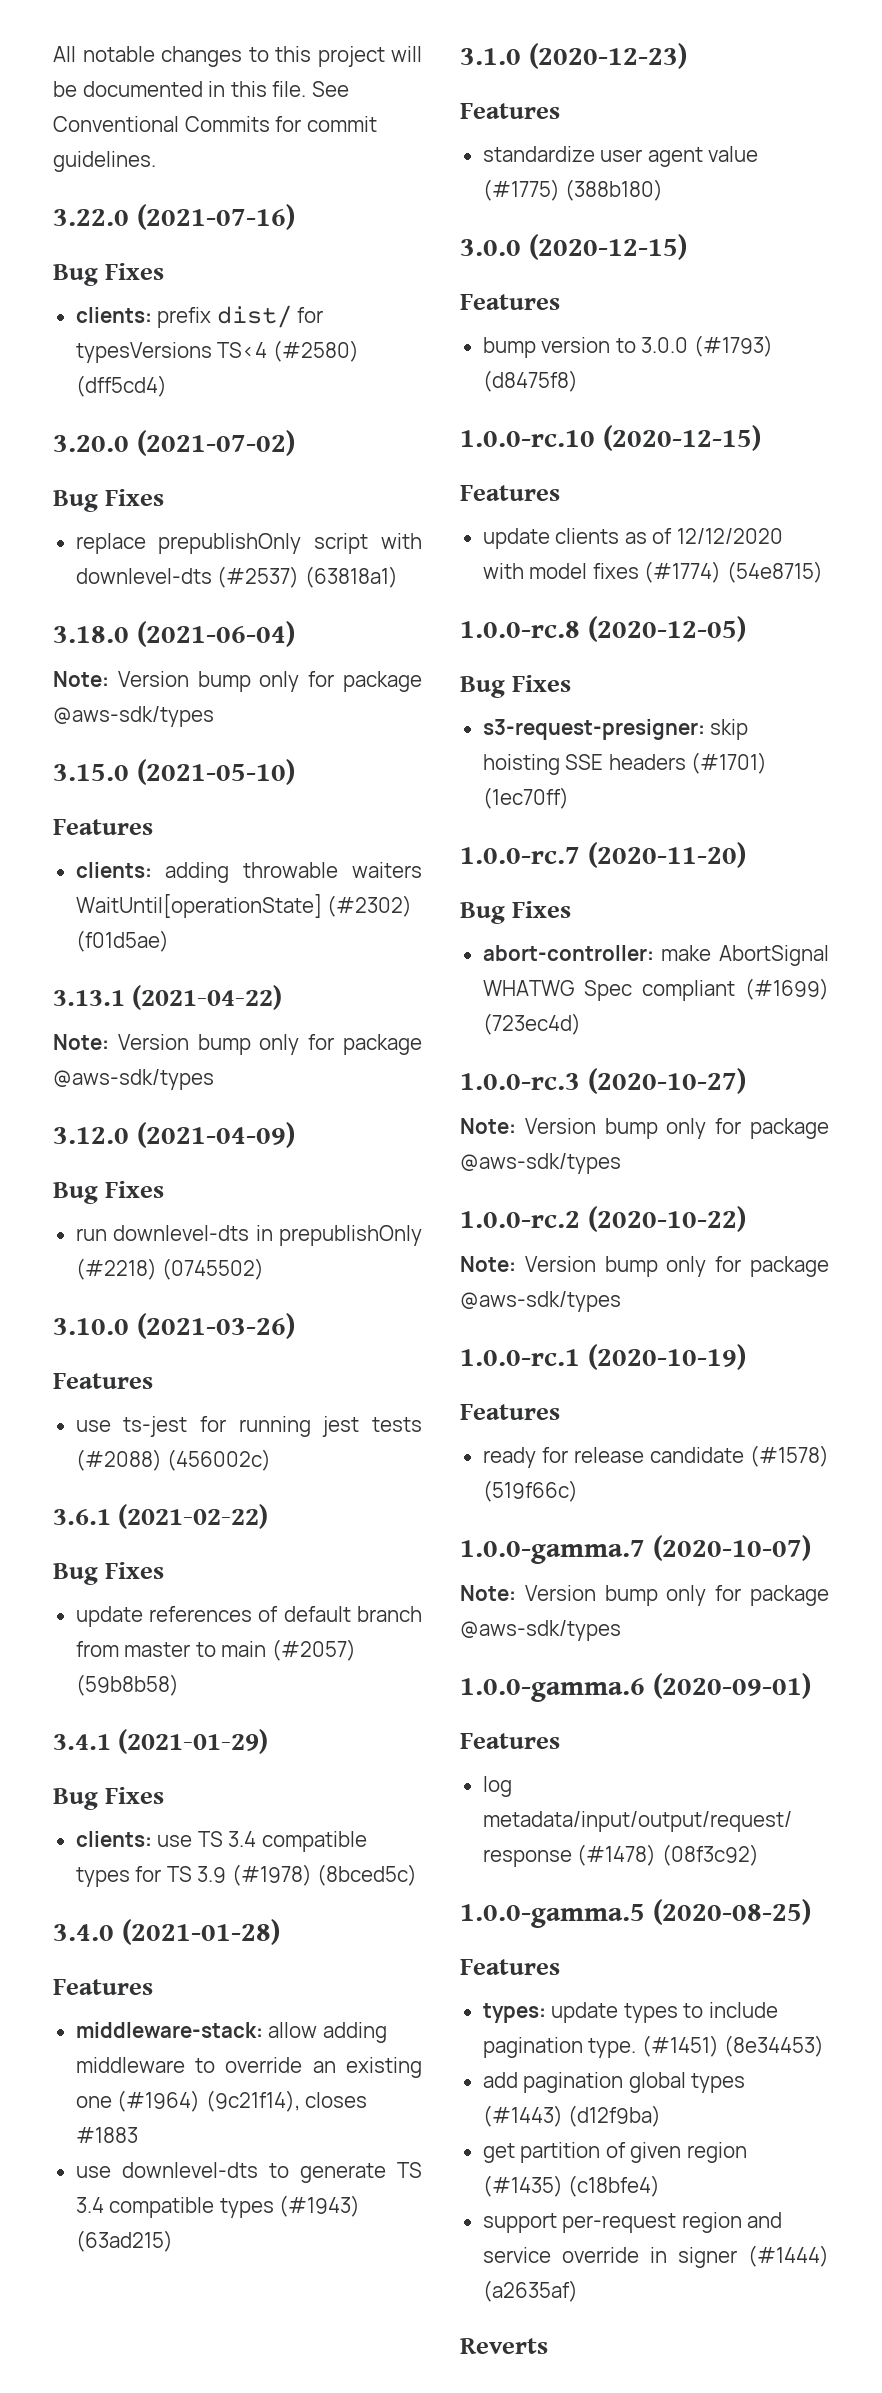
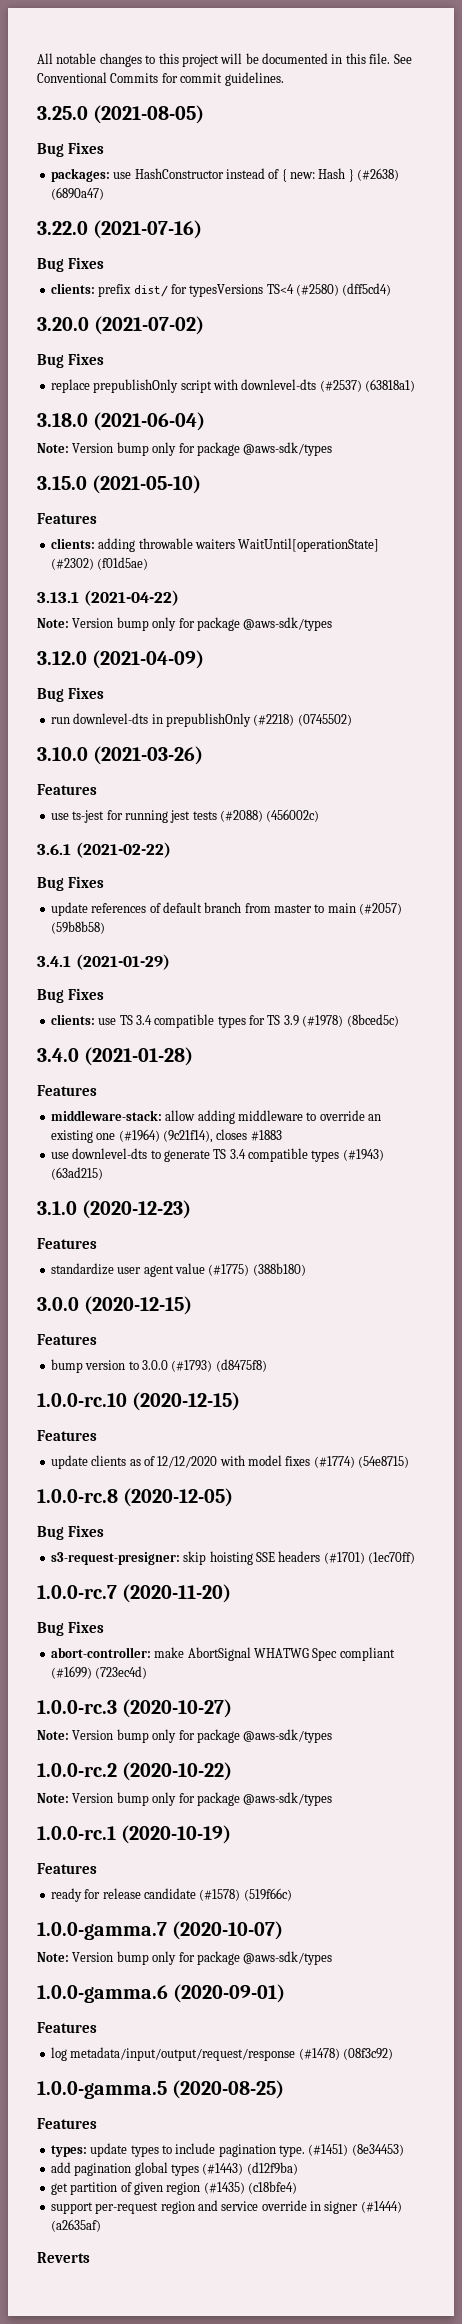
+ 3.25.0 (2021-08-05)
+ Bug Fixes
+ packages: use HashConstructor instead of { new: Hash } (#2638) (6890a47)

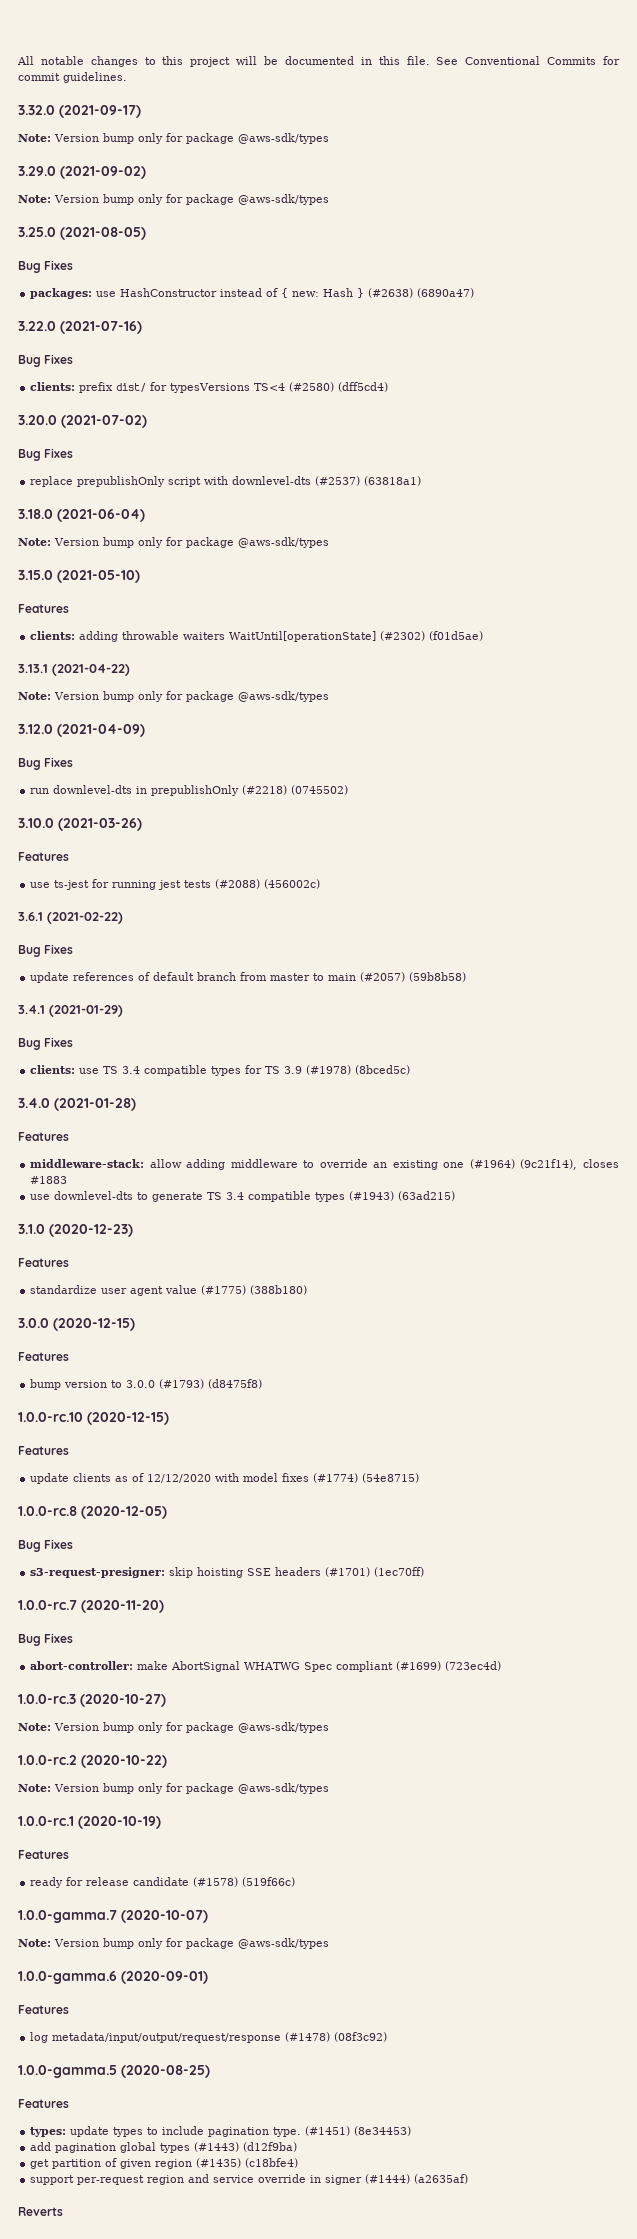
+ 3.32.0 (2021-09-17)
+ Note: Version bump only for package @aws-sdk/types
+ 3.29.0 (2021-09-02)
+ Note: Version bump only for package @aws-sdk/types

